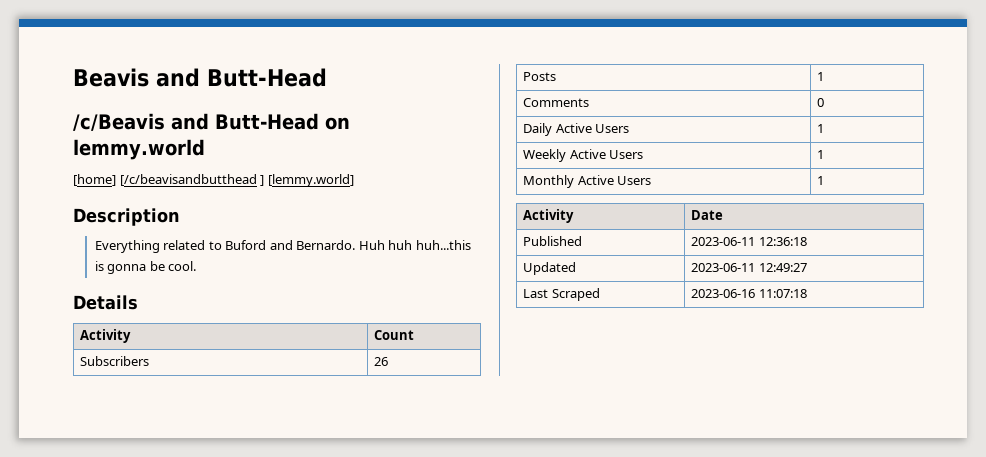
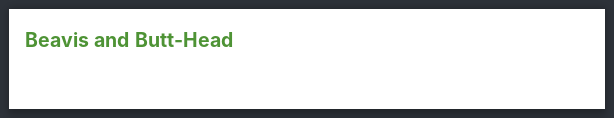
- /c/Beavis and Butt-Head on lemmy.world
- [home] [/c/beavisandbutthead ] [lemmy.world]
- Description
- Everything related to Buford and Bernardo. Huh huh huh...this is gonna be cool.
- Details
- Activity | Count
- Subscribers | 26
- Posts | 1
- Comments | 0
- Daily Active Users | 1
- Weekly Active Users | 1
- Monthly Active Users | 1
- Activity | Date
- Published | 2023-06-11 12:36:18
- Updated | 2023-06-11 12:49:27
- Last Scraped | 2023-06-16 11:07:18

